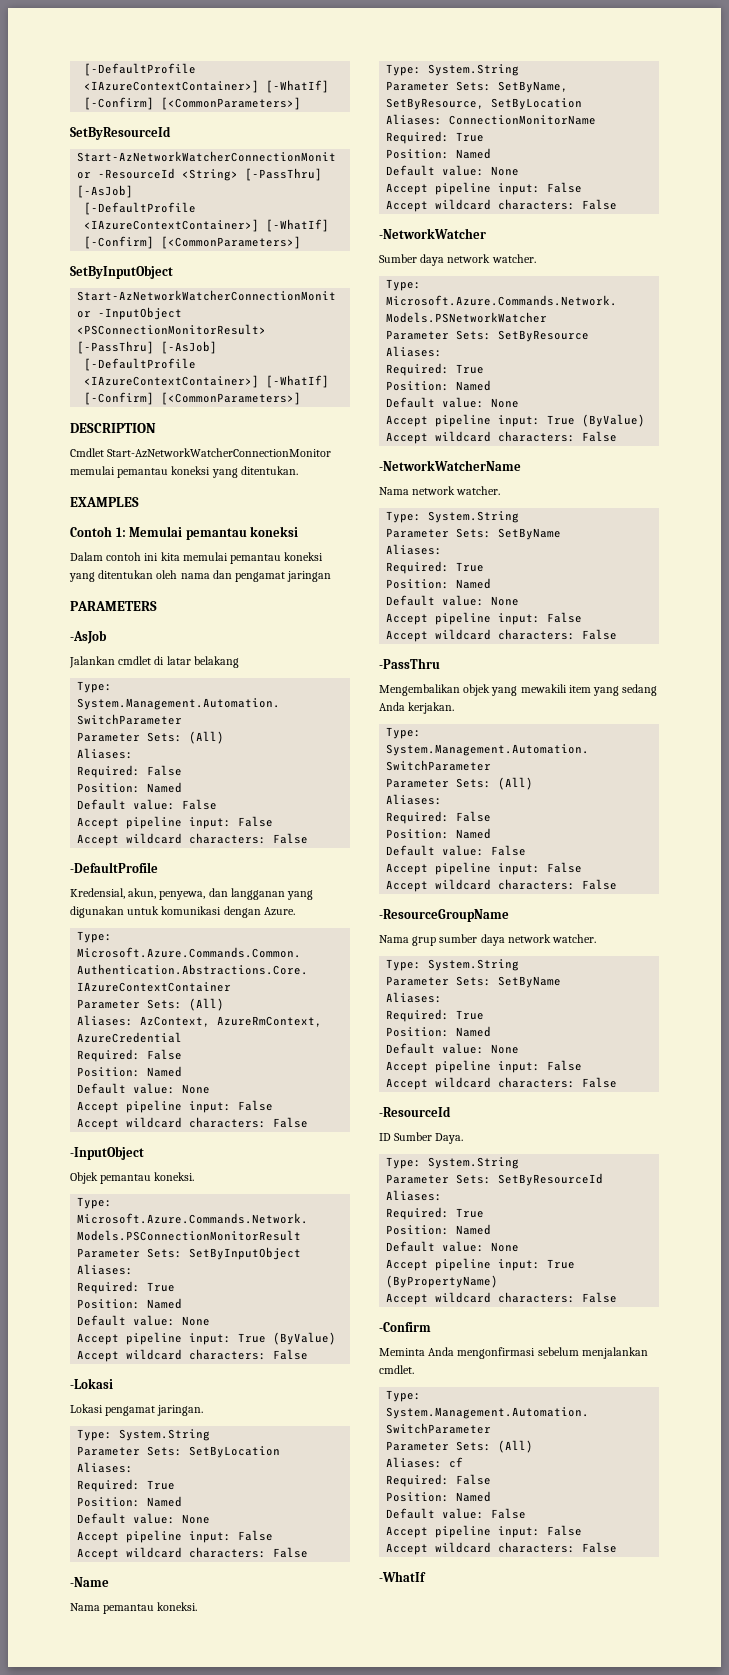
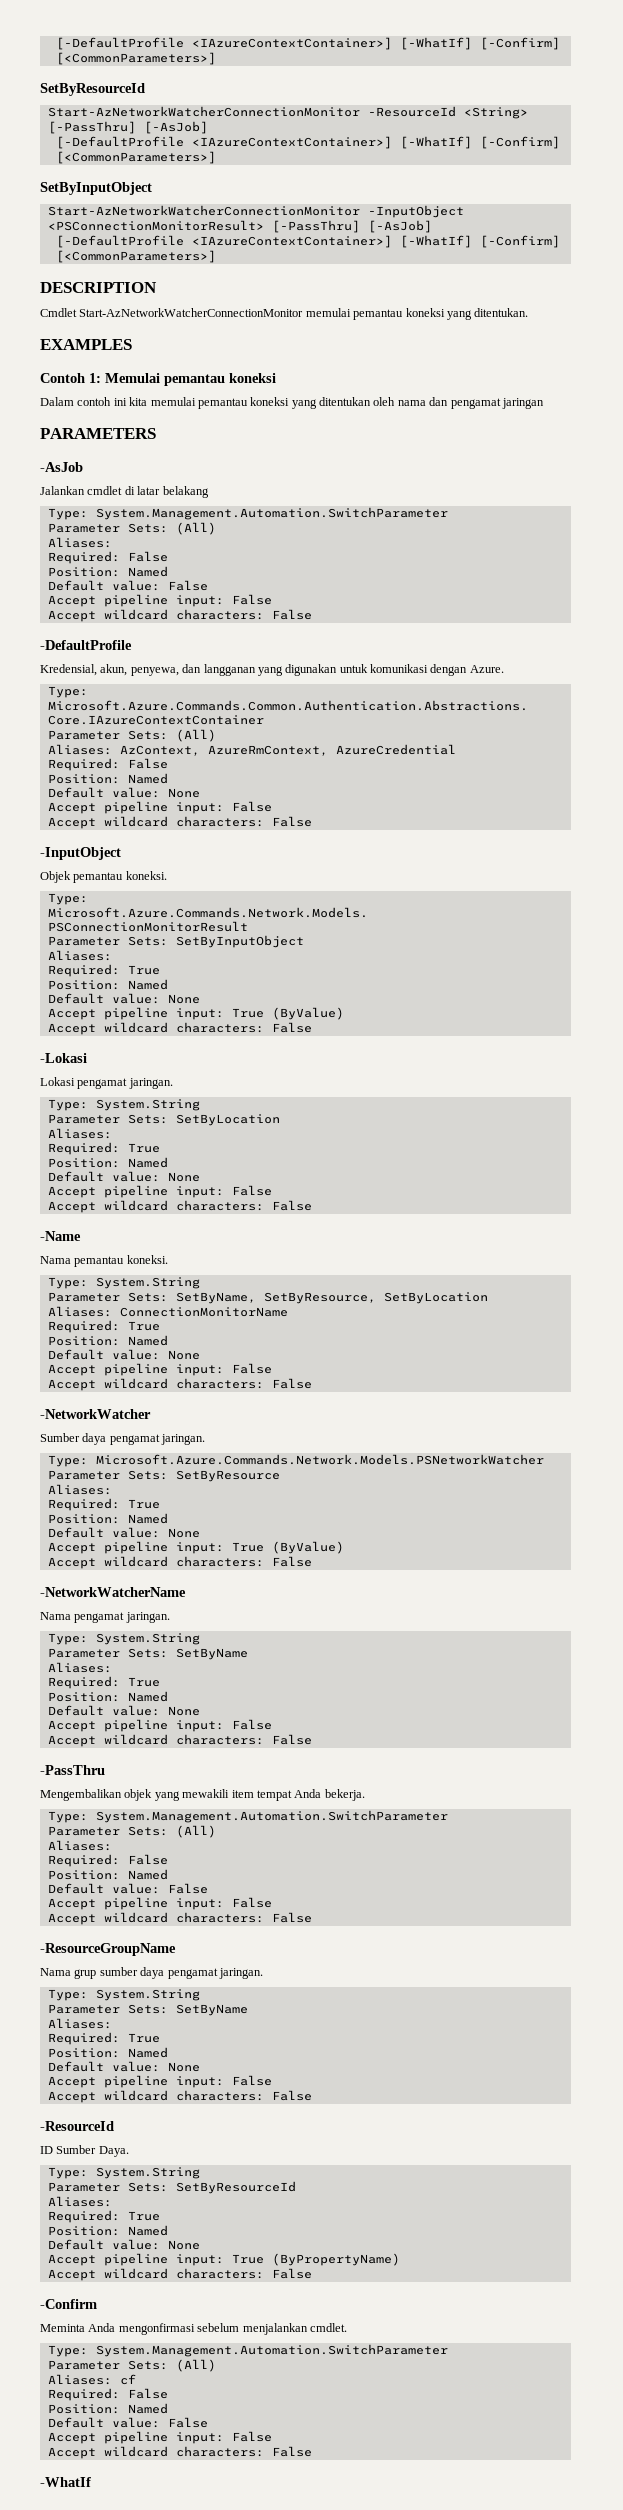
- Sumber daya network watcher.
+ Sumber daya pengamat jaringan.
- Nama network watcher.
+ Nama pengamat jaringan.
- Mengembalikan objek yang mewakili item yang sedang Anda kerjakan.
+ Mengembalikan objek yang mewakili item tempat Anda bekerja.
- Nama grup sumber daya network watcher.
+ Nama grup sumber daya pengamat jaringan.

